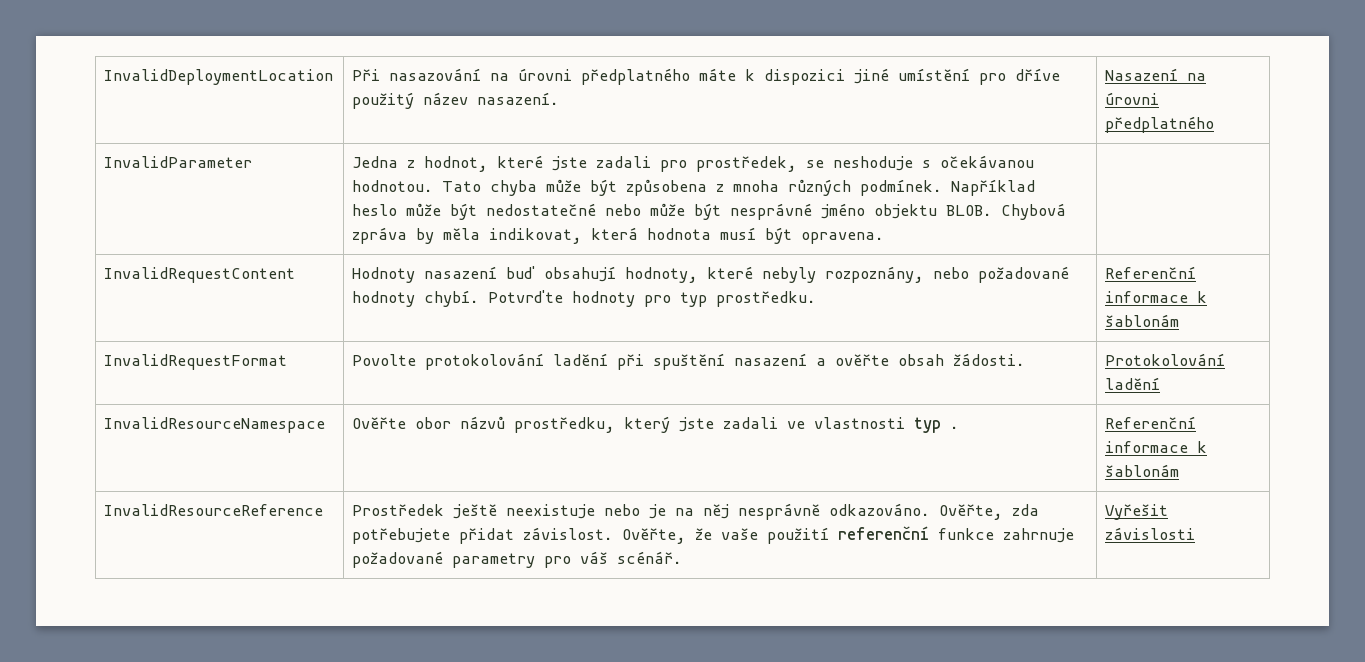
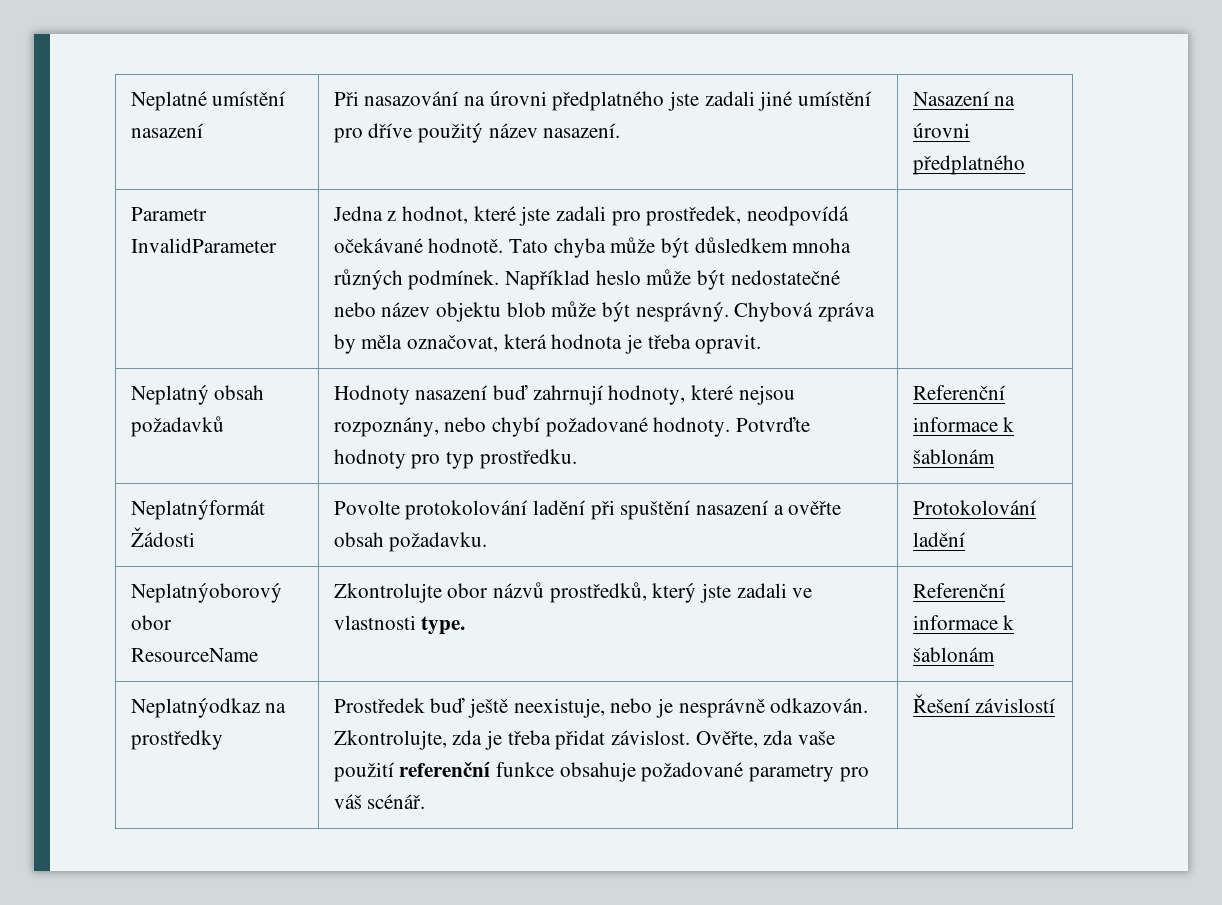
- InvalidDeploymentLocation | Při nasazování na úrovni předplatného máte k dispozici jiné umístění pro dříve použitý název nasazení. | Nasazení na úrovni předplatného
+ Neplatné umístění nasazení | Při nasazování na úrovni předplatného jste zadali jiné umístění pro dříve použitý název nasazení. | Nasazení na úrovni předplatného
- InvalidParameter
+ Parametr InvalidParameter
- Jedna z hodnot, které jste zadali pro prostředek, se neshoduje s očekávanou hodnotou.
+ Jedna z hodnot, které jste zadali pro prostředek, neodpovídá očekávané hodnotě.
- Tato chyba může být způsobena z mnoha různých podmínek.
+ Tato chyba může být důsledkem mnoha různých podmínek.
- Například heslo může být nedostatečné nebo může být nesprávné jméno objektu BLOB.
+ Například heslo může být nedostatečné nebo název objektu blob může být nesprávný.
- Chybová zpráva by měla indikovat, která hodnota musí být opravena. |
- InvalidRequestContent | Hodnoty nasazení buď obsahují hodnoty, které nebyly rozpoznány, nebo požadované hodnoty chybí. Potvrďte hodnoty pro typ prostředku. | Referenční informace k šablonám
+ Chybová zpráva by měla označovat, která hodnota je třeba opravit. |
+ Neplatný obsah požadavků | Hodnoty nasazení buď zahrnují hodnoty, které nejsou rozpoznány, nebo chybí požadované hodnoty. Potvrďte hodnoty pro typ prostředku. | Referenční informace k šablonám
- InvalidRequestFormat | Povolte protokolování ladění při spuštění nasazení a ověřte obsah žádosti. | Protokolování ladění
+ Neplatnýformát Žádosti | Povolte protokolování ladění při spuštění nasazení a ověřte obsah požadavku. | Protokolování ladění
- InvalidResourceNamespace | Ověřte obor názvů prostředku, který jste zadali ve vlastnosti typ . | Referenční informace k šablonám
- InvalidResourceReference | Prostředek ještě neexistuje nebo je na něj nesprávně odkazováno. Ověřte, zda potřebujete přidat závislost. Ověřte, že vaše použití referenční funkce zahrnuje požadované parametry pro váš scénář. | Vyřešit závislosti
+ Neplatnýoborový obor ResourceName | Zkontrolujte obor názvů prostředků, který jste zadali ve vlastnosti type. | Referenční informace k šablonám
+ Neplatnýodkaz na prostředky | Prostředek buď ještě neexistuje, nebo je nesprávně odkazován. Zkontrolujte, zda je třeba přidat závislost. Ověřte, zda vaše použití referenční funkce obsahuje požadované parametry pro váš scénář. | Řešení závislostí

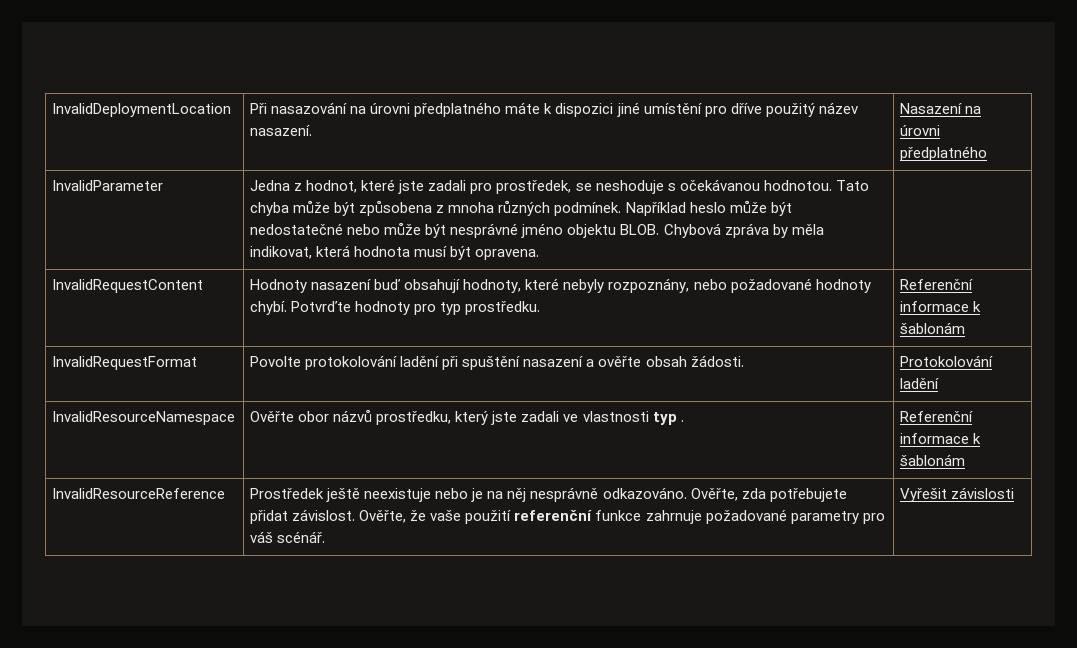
- Neplatné umístění nasazení | Při nasazování na úrovni předplatného jste zadali jiné umístění pro dříve použitý název nasazení. | Nasazení na úrovni předplatného
+ InvalidDeploymentLocation | Při nasazování na úrovni předplatného máte k dispozici jiné umístění pro dříve použitý název nasazení. | Nasazení na úrovni předplatného
- Parametr InvalidParameter
+ InvalidParameter
- Jedna z hodnot, které jste zadali pro prostředek, neodpovídá očekávané hodnotě.
+ Jedna z hodnot, které jste zadali pro prostředek, se neshoduje s očekávanou hodnotou.
- Tato chyba může být důsledkem mnoha různých podmínek.
+ Tato chyba může být způsobena z mnoha různých podmínek.
- Například heslo může být nedostatečné nebo název objektu blob může být nesprávný.
+ Například heslo může být nedostatečné nebo může být nesprávné jméno objektu BLOB.
- Chybová zpráva by měla označovat, která hodnota je třeba opravit. |
- Neplatný obsah požadavků | Hodnoty nasazení buď zahrnují hodnoty, které nejsou rozpoznány, nebo chybí požadované hodnoty. Potvrďte hodnoty pro typ prostředku. | Referenční informace k šablonám
+ Chybová zpráva by měla indikovat, která hodnota musí být opravena. |
+ InvalidRequestContent | Hodnoty nasazení buď obsahují hodnoty, které nebyly rozpoznány, nebo požadované hodnoty chybí. Potvrďte hodnoty pro typ prostředku. | Referenční informace k šablonám
- Neplatnýformát Žádosti | Povolte protokolování ladění při spuštění nasazení a ověřte obsah požadavku. | Protokolování ladění
+ InvalidRequestFormat | Povolte protokolování ladění při spuštění nasazení a ověřte obsah žádosti. | Protokolování ladění
- Neplatnýoborový obor ResourceName | Zkontrolujte obor názvů prostředků, který jste zadali ve vlastnosti type. | Referenční informace k šablonám
- Neplatnýodkaz na prostředky | Prostředek buď ještě neexistuje, nebo je nesprávně odkazován. Zkontrolujte, zda je třeba přidat závislost. Ověřte, zda vaše použití referenční funkce obsahuje požadované parametry pro váš scénář. | Řešení závislostí
+ InvalidResourceNamespace | Ověřte obor názvů prostředku, který jste zadali ve vlastnosti typ . | Referenční informace k šablonám
+ InvalidResourceReference | Prostředek ještě neexistuje nebo je na něj nesprávně odkazováno. Ověřte, zda potřebujete přidat závislost. Ověřte, že vaše použití referenční funkce zahrnuje požadované parametry pro váš scénář. | Vyřešit závislosti

